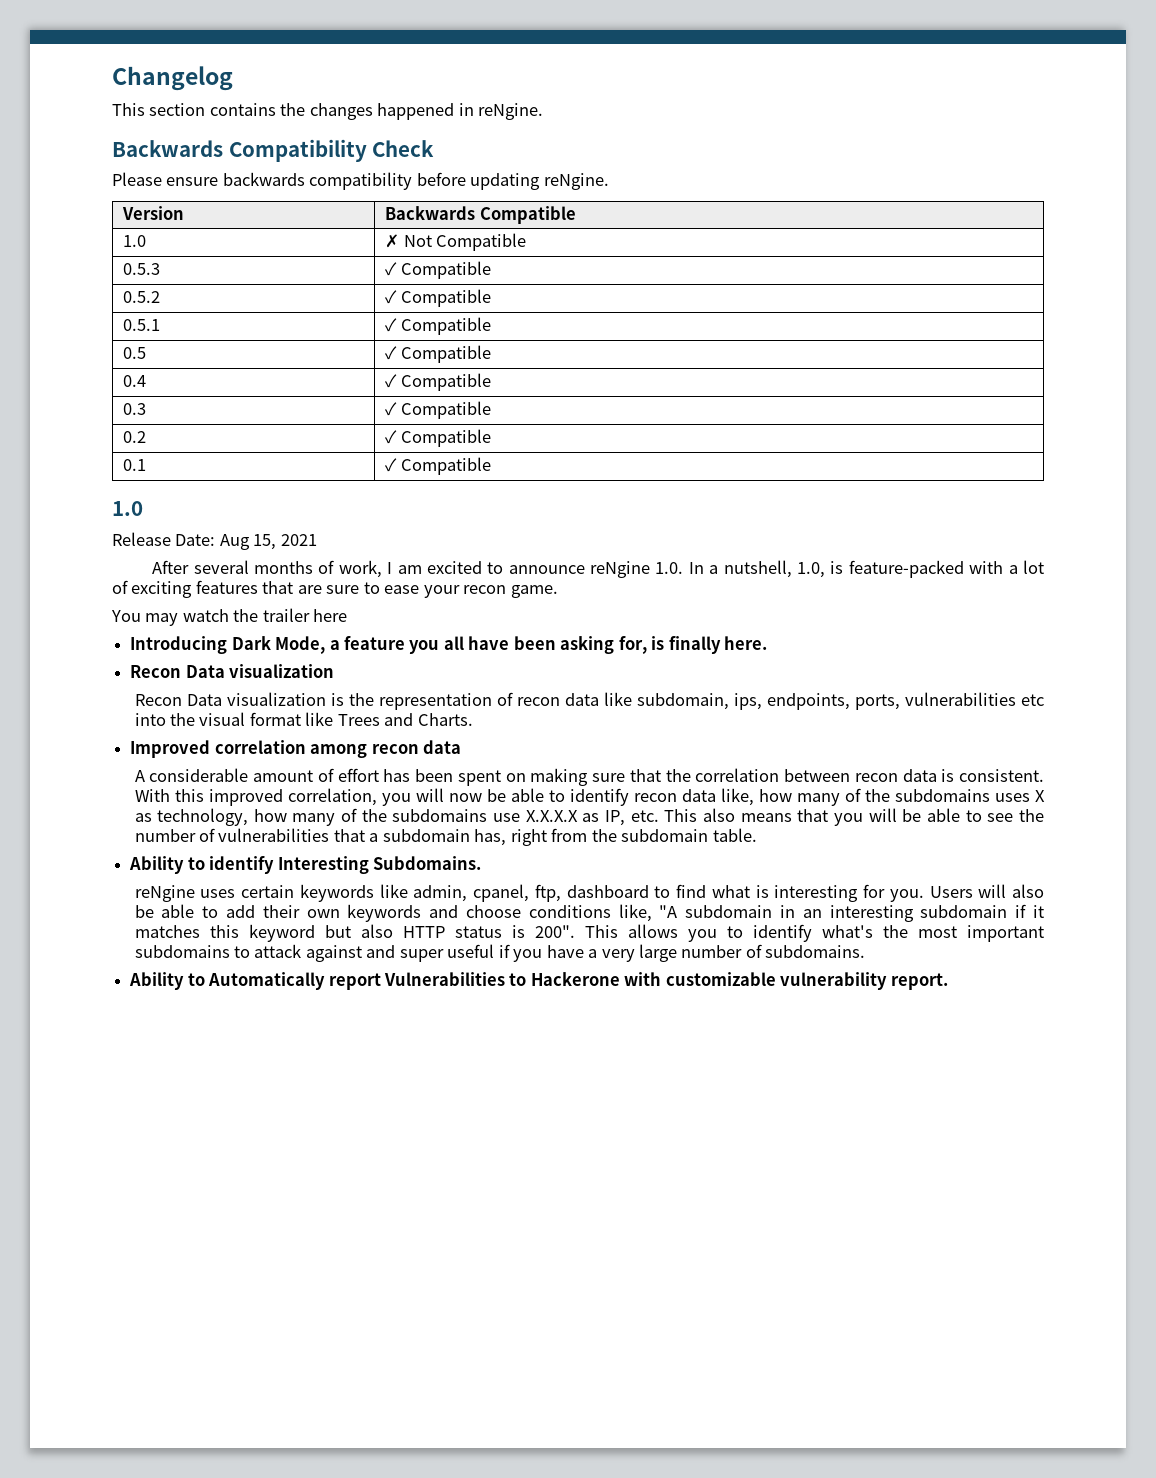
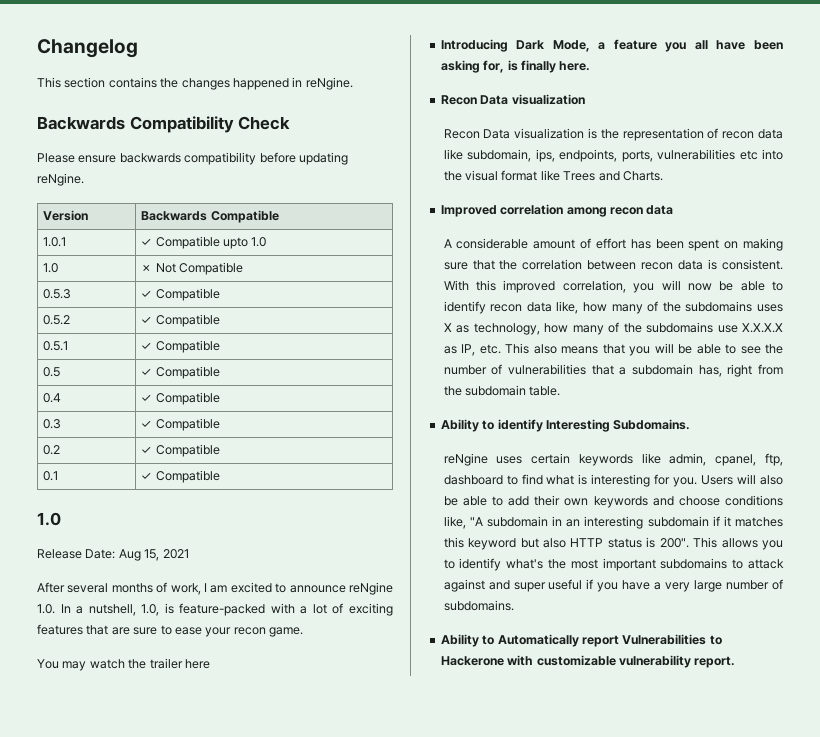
+ 1.0.1 | ✓ Compatible upto 1.0

